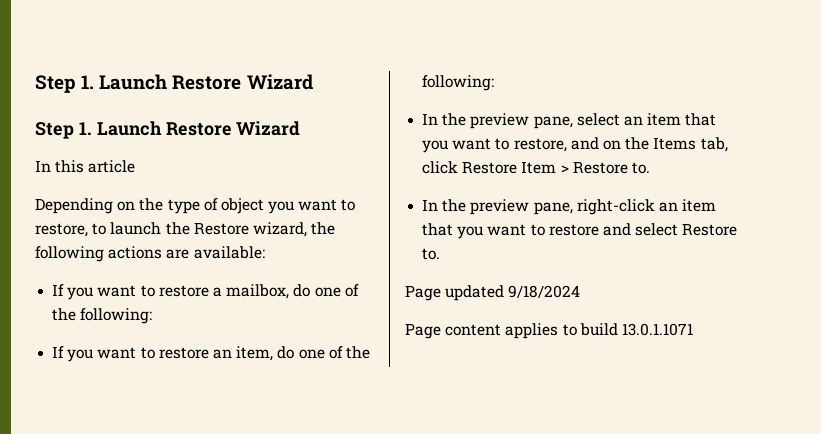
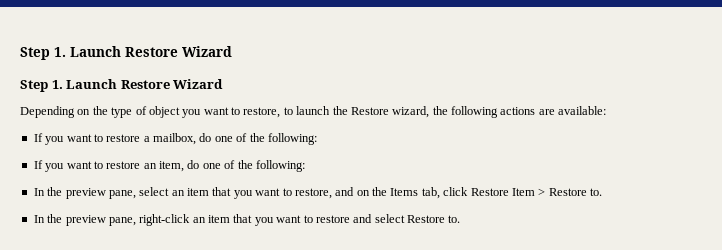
- In this article
- Page updated 9/18/2024
- Page content applies to build 13.0.1.1071

